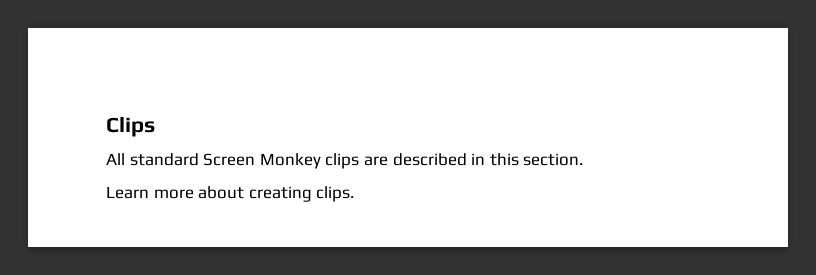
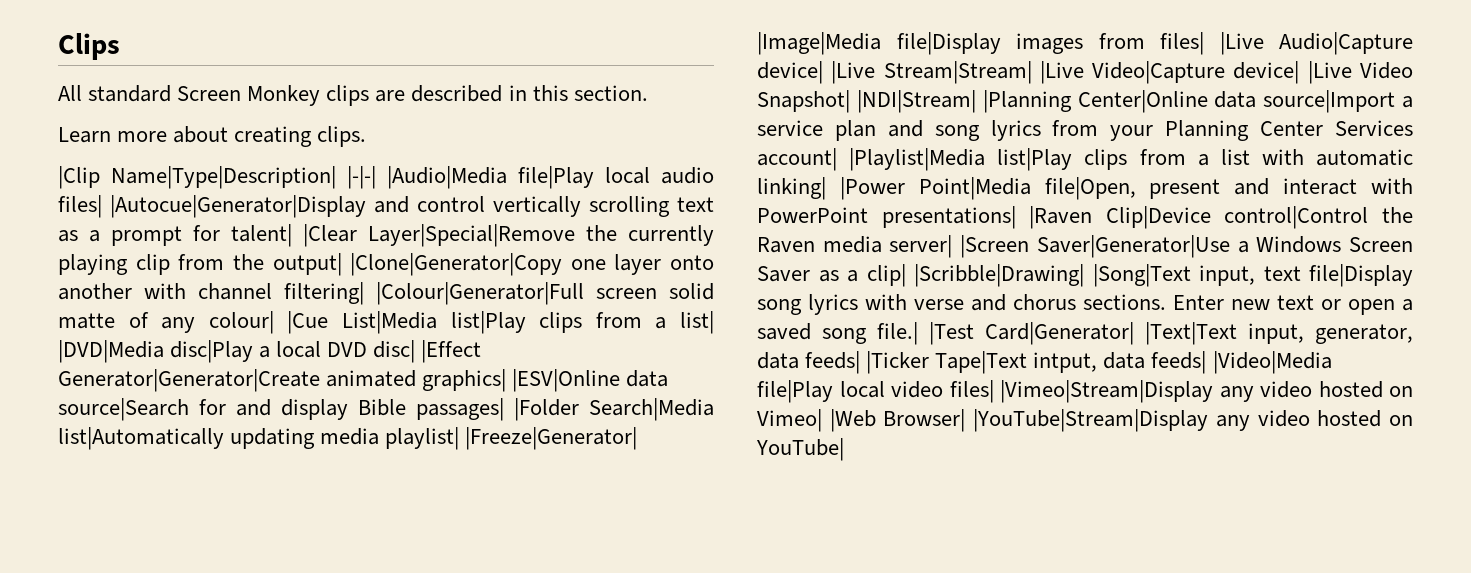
+ |Clip Name|Type|Description| |-|-| |Audio|Media file|Play local audio files| |Autocue|Generator|Display and control vertically scrolling text as a prompt for talent| |Clear Layer|Special|Remove the currently playing clip from the output| |Clone|Generator|Copy one layer onto another with channel filtering| |Colour|Generator|Full screen solid matte of any colour| |Cue List|Media list|Play clips from a list| |DVD|Media disc|Play a local DVD disc| |Effect Generator|Generator|Create animated graphics| |ESV|Online data source|Search for and display Bible passages| |Folder Search|Media list|Automatically updating media playlist| |Freeze|Generator| |Image|Media file|Display images from files| |Live Audio|Capture device| |Live Stream|Stream| |Live Video|Capture device| |Live Video Snapshot| |NDI|Stream| |Planning Center|Online data source|Import a service plan and song lyrics from your Planning Center Services account| |Playlist|Media list|Play clips from a list with automatic linking| |Power Point|Media file|Open, present and interact with PowerPoint presentations| |Raven Clip|Device control|Control the Raven media server| |Screen Saver|Generator|Use a Windows Screen Saver as a clip| |Scribble|Drawing| |Song|Text input, text file|Display song lyrics with verse and chorus sections. Enter new text or open a saved song file.| |Test Card|Generator| |Text|Text input, generator, data feeds| |Ticker Tape|Text intput, data feeds| |Video|Media file|Play local video files| |Vimeo|Stream|Display any video hosted on Vimeo| |Web Browser| |YouTube|Stream|Display any video hosted on YouTube|

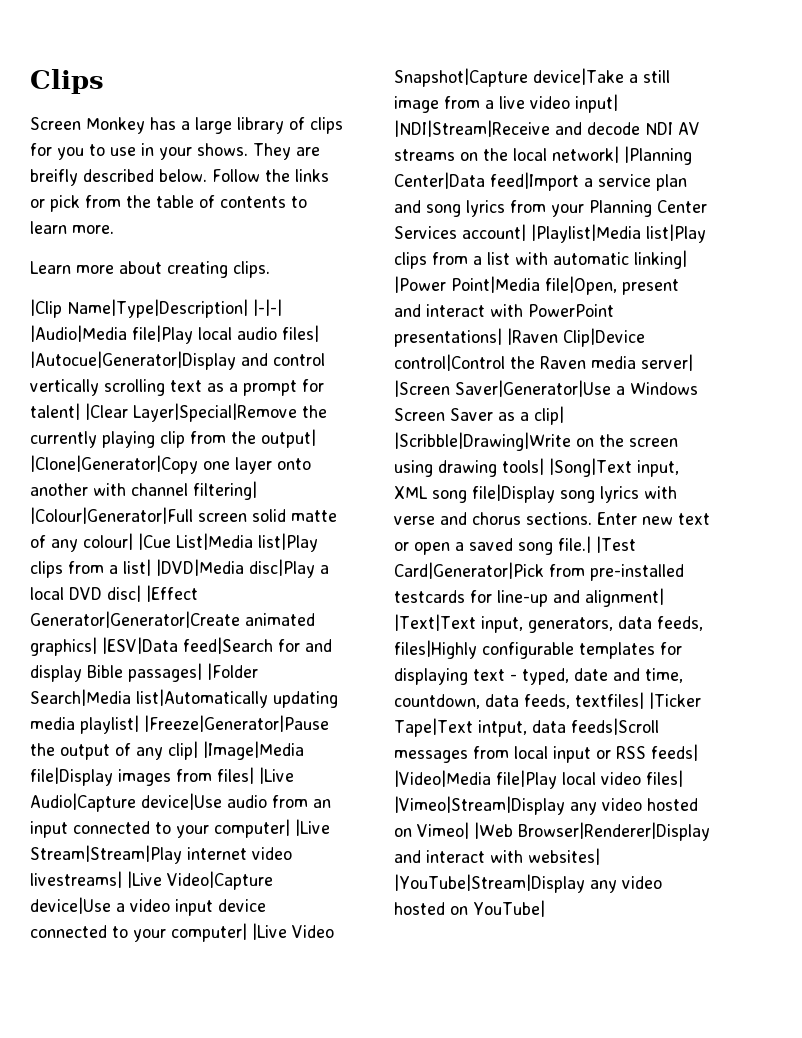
- All standard Screen Monkey clips are described in this section.
+ Screen Monkey has a large library of clips for you to use in your shows. They are breifly described below. Follow the links or pick from the table of contents to learn more.
- |Clip Name|Type|Description| |-|-| |Audio|Media file|Play local audio files| |Autocue|Generator|Display and control vertically scrolling text as a prompt for talent| |Clear Layer|Special|Remove the currently playing clip from the output| |Clone|Generator|Copy one layer onto another with channel filtering| |Colour|Generator|Full screen solid matte of any colour| |Cue List|Media list|Play clips from a list| |DVD|Media disc|Play a local DVD disc| |Effect Generator|Generator|Create animated graphics| |ESV|Online data source|Search for and display Bible passages| |Folder Search|Media list|Automatically updating media playlist| |Freeze|Generator| |Image|Media file|Display images from files| |Live Audio|Capture device| |Live Stream|Stream| |Live Video|Capture device| |Live Video Snapshot| |NDI|Stream| |Planning Center|Online data source|Import a service plan and song lyrics from your Planning Center Services account| |Playlist|Media list|Play clips from a list with automatic linking| |Power Point|Media file|Open, present and interact with PowerPoint presentations| |Raven Clip|Device control|Control the Raven media server| |Screen Saver|Generator|Use a Windows Screen Saver as a clip| |Scribble|Drawing| |Song|Text input, text file|Display song lyrics with verse and chorus sections.
+ |Clip Name|Type|Description| |-|-| |Audio|Media file|Play local audio files| |Autocue|Generator|Display and control vertically scrolling text as a prompt for talent| |Clear Layer|Special|Remove the currently playing clip from the output| |Clone|Generator|Copy one layer onto another with channel filtering| |Colour|Generator|Full screen solid matte of any colour| |Cue List|Media list|Play clips from a list| |DVD|Media disc|Play a local DVD disc| |Effect Generator|Generator|Create animated graphics| |ESV|Data feed|Search for and display Bible passages| |Folder Search|Media list|Automatically updating media playlist| |Freeze|Generator|Pause the output of any clip| |Image|Media file|Display images from files| |Live Audio|Capture device|Use audio from an input connected to your computer| |Live Stream|Stream|Play internet video livestreams| |Live Video|Capture device|Use a video input device connected to your computer| |Live Video Snapshot|Capture device|Take a still image from a live video input| |NDI|Stream|Receive and decode NDI AV streams on the local network| |Planning Center|Data feed|Import a service plan and song lyrics from your Planning Center Services account| |Playlist|Media list|Play clips from a list with automatic linking| |Power Point|Media file|Open, present and interact with PowerPoint presentations| |Raven Clip|Device control|Control the Raven media server| |Screen Saver|Generator|Use a Windows Screen Saver as a clip| |Scribble|Drawing|Write on the screen using drawing tools| |Song|Text input, XML song file|Display song lyrics with verse and chorus sections.
- Enter new text or open a saved song file.| |Test Card|Generator| |Text|Text input, generator, data feeds| |Ticker Tape|Text intput, data feeds| |Video|Media file|Play local video files| |Vimeo|Stream|Display any video hosted on Vimeo| |Web Browser| |YouTube|Stream|Display any video hosted on YouTube|
+ Enter new text or open a saved song file.| |Test Card|Generator|Pick from pre-installed testcards for line-up and alignment| |Text|Text input, generators, data feeds, files|Highly configurable templates for displaying text - typed, date and time, countdown, data feeds, textfiles| |Ticker Tape|Text intput, data feeds|Scroll messages from local input or RSS feeds| |Video|Media file|Play local video files| |Vimeo|Stream|Display any video hosted on Vimeo| |Web Browser|Renderer|Display and interact with websites| |YouTube|Stream|Display any video hosted on YouTube|

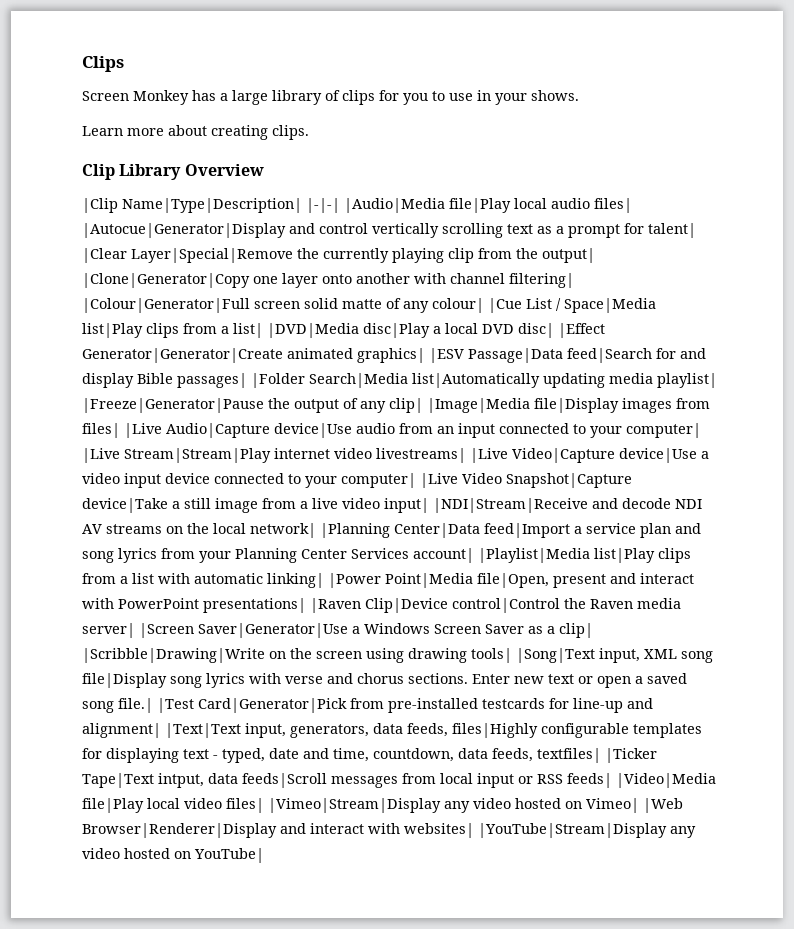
- They are breifly described below. Follow the links or pick from the table of contents to learn more.
+ Clip Library Overview
- |Clip Name|Type|Description| |-|-| |Audio|Media file|Play local audio files| |Autocue|Generator|Display and control vertically scrolling text as a prompt for talent| |Clear Layer|Special|Remove the currently playing clip from the output| |Clone|Generator|Copy one layer onto another with channel filtering| |Colour|Generator|Full screen solid matte of any colour| |Cue List|Media list|Play clips from a list| |DVD|Media disc|Play a local DVD disc| |Effect Generator|Generator|Create animated graphics| |ESV|Data feed|Search for and display Bible passages| |Folder Search|Media list|Automatically updating media playlist| |Freeze|Generator|Pause the output of any clip| |Image|Media file|Display images from files| |Live Audio|Capture device|Use audio from an input connected to your computer| |Live Stream|Stream|Play internet video livestreams| |Live Video|Capture device|Use a video input device connected to your computer| |Live Video Snapshot|Capture device|Take a still image from a live video input| |NDI|Stream|Receive and decode NDI AV streams on the local network| |Planning Center|Data feed|Import a service plan and song lyrics from your Planning Center Services account| |Playlist|Media list|Play clips from a list with automatic linking| |Power Point|Media file|Open, present and interact with PowerPoint presentations| |Raven Clip|Device control|Control the Raven media server| |Screen Saver|Generator|Use a Windows Screen Saver as a clip| |Scribble|Drawing|Write on the screen using drawing tools| |Song|Text input, XML song file|Display song lyrics with verse and chorus sections.
+ |Clip Name|Type|Description| |-|-| |Audio|Media file|Play local audio files| |Autocue|Generator|Display and control vertically scrolling text as a prompt for talent| |Clear Layer|Special|Remove the currently playing clip from the output| |Clone|Generator|Copy one layer onto another with channel filtering| |Colour|Generator|Full screen solid matte of any colour| |Cue List / Space|Media list|Play clips from a list| |DVD|Media disc|Play a local DVD disc| |Effect Generator|Generator|Create animated graphics| |ESV Passage|Data feed|Search for and display Bible passages| |Folder Search|Media list|Automatically updating media playlist| |Freeze|Generator|Pause the output of any clip| |Image|Media file|Display images from files| |Live Audio|Capture device|Use audio from an input connected to your computer| |Live Stream|Stream|Play internet video livestreams| |Live Video|Capture device|Use a video input device connected to your computer| |Live Video Snapshot|Capture device|Take a still image from a live video input| |NDI|Stream|Receive and decode NDI AV streams on the local network| |Planning Center|Data feed|Import a service plan and song lyrics from your Planning Center Services account| |Playlist|Media list|Play clips from a list with automatic linking| |Power Point|Media file|Open, present and interact with PowerPoint presentations| |Raven Clip|Device control|Control the Raven media server| |Screen Saver|Generator|Use a Windows Screen Saver as a clip| |Scribble|Drawing|Write on the screen using drawing tools| |Song|Text input, XML song file|Display song lyrics with verse and chorus sections.

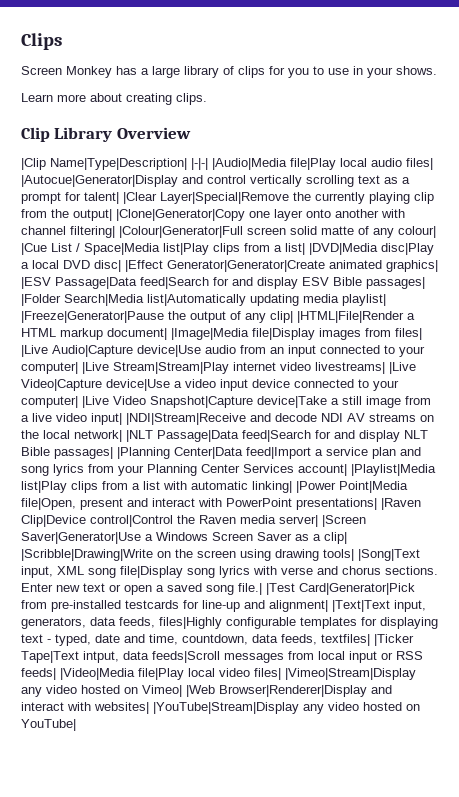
- |Clip Name|Type|Description| |-|-| |Audio|Media file|Play local audio files| |Autocue|Generator|Display and control vertically scrolling text as a prompt for talent| |Clear Layer|Special|Remove the currently playing clip from the output| |Clone|Generator|Copy one layer onto another with channel filtering| |Colour|Generator|Full screen solid matte of any colour| |Cue List / Space|Media list|Play clips from a list| |DVD|Media disc|Play a local DVD disc| |Effect Generator|Generator|Create animated graphics| |ESV Passage|Data feed|Search for and display Bible passages| |Folder Search|Media list|Automatically updating media playlist| |Freeze|Generator|Pause the output of any clip| |Image|Media file|Display images from files| |Live Audio|Capture device|Use audio from an input connected to your computer| |Live Stream|Stream|Play internet video livestreams| |Live Video|Capture device|Use a video input device connected to your computer| |Live Video Snapshot|Capture device|Take a still image from a live video input| |NDI|Stream|Receive and decode NDI AV streams on the local network| |Planning Center|Data feed|Import a service plan and song lyrics from your Planning Center Services account| |Playlist|Media list|Play clips from a list with automatic linking| |Power Point|Media file|Open, present and interact with PowerPoint presentations| |Raven Clip|Device control|Control the Raven media server| |Screen Saver|Generator|Use a Windows Screen Saver as a clip| |Scribble|Drawing|Write on the screen using drawing tools| |Song|Text input, XML song file|Display song lyrics with verse and chorus sections.
+ |Clip Name|Type|Description| |-|-| |Audio|Media file|Play local audio files| |Autocue|Generator|Display and control vertically scrolling text as a prompt for talent| |Clear Layer|Special|Remove the currently playing clip from the output| |Clone|Generator|Copy one layer onto another with channel filtering| |Colour|Generator|Full screen solid matte of any colour| |Cue List / Space|Media list|Play clips from a list| |DVD|Media disc|Play a local DVD disc| |Effect Generator|Generator|Create animated graphics| |ESV Passage|Data feed|Search for and display ESV Bible passages| |Folder Search|Media list|Automatically updating media playlist| |Freeze|Generator|Pause the output of any clip| |HTML|File|Render a HTML markup document| |Image|Media file|Display images from files| |Live Audio|Capture device|Use audio from an input connected to your computer| |Live Stream|Stream|Play internet video livestreams| |Live Video|Capture device|Use a video input device connected to your computer| |Live Video Snapshot|Capture device|Take a still image from a live video input| |NDI|Stream|Receive and decode NDI AV streams on the local network| |NLT Passage|Data feed|Search for and display NLT Bible passages| |Planning Center|Data feed|Import a service plan and song lyrics from your Planning Center Services account| |Playlist|Media list|Play clips from a list with automatic linking| |Power Point|Media file|Open, present and interact with PowerPoint presentations| |Raven Clip|Device control|Control the Raven media server| |Screen Saver|Generator|Use a Windows Screen Saver as a clip| |Scribble|Drawing|Write on the screen using drawing tools| |Song|Text input, XML song file|Display song lyrics with verse and chorus sections.

